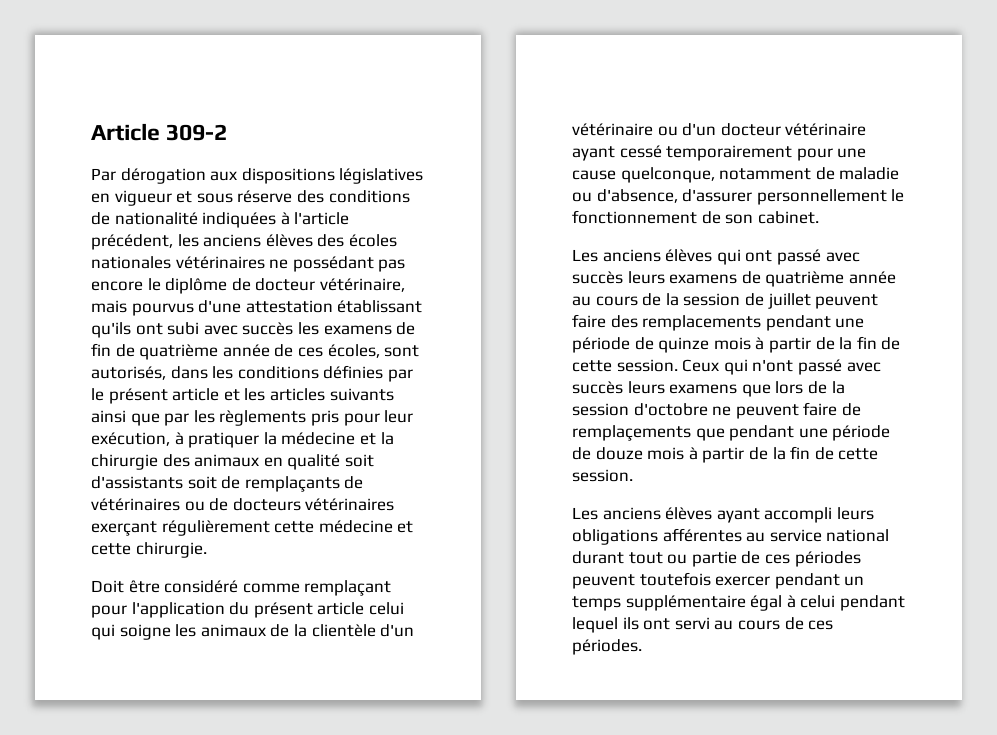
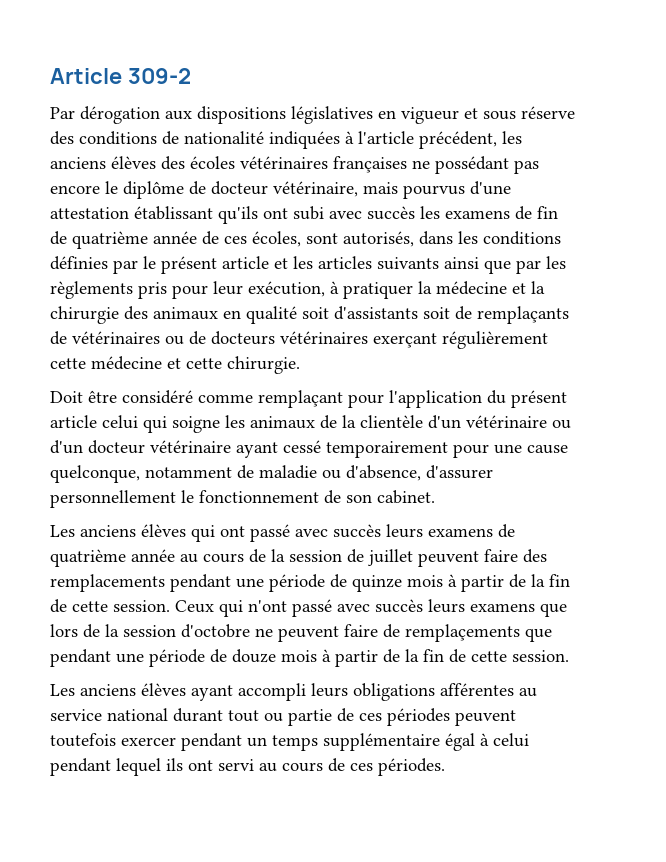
- Par dérogation aux dispositions législatives en vigueur et sous réserve des conditions de nationalité indiquées à l'article précédent, les anciens élèves des écoles nationales vétérinaires ne possédant pas encore le diplôme de docteur vétérinaire, mais pourvus d'une attestation établissant qu'ils ont subi avec succès les examens de fin de quatrième année de ces écoles, sont autorisés, dans les conditions définies par le présent article et les articles suivants ainsi que par les règlements pris pour leur exécution, à pratiquer la médecine et la chirurgie des animaux en qualité soit d'assistants soit de remplaçants de vétérinaires ou de docteurs vétérinaires exerçant régulièrement cette médecine et cette chirurgie.
+ Par dérogation aux dispositions législatives en vigueur et sous réserve des conditions de nationalité indiquées à l'article précédent, les anciens élèves des écoles vétérinaires françaises ne possédant pas encore le diplôme de docteur vétérinaire, mais pourvus d'une attestation établissant qu'ils ont subi avec succès les examens de fin de quatrième année de ces écoles, sont autorisés, dans les conditions définies par le présent article et les articles suivants ainsi que par les règlements pris pour leur exécution, à pratiquer la médecine et la chirurgie des animaux en qualité soit d'assistants soit de remplaçants de vétérinaires ou de docteurs vétérinaires exerçant régulièrement cette médecine et cette chirurgie.

